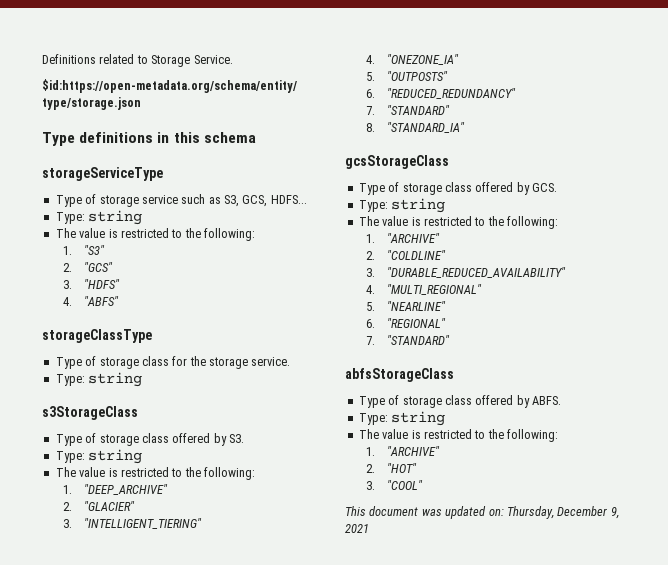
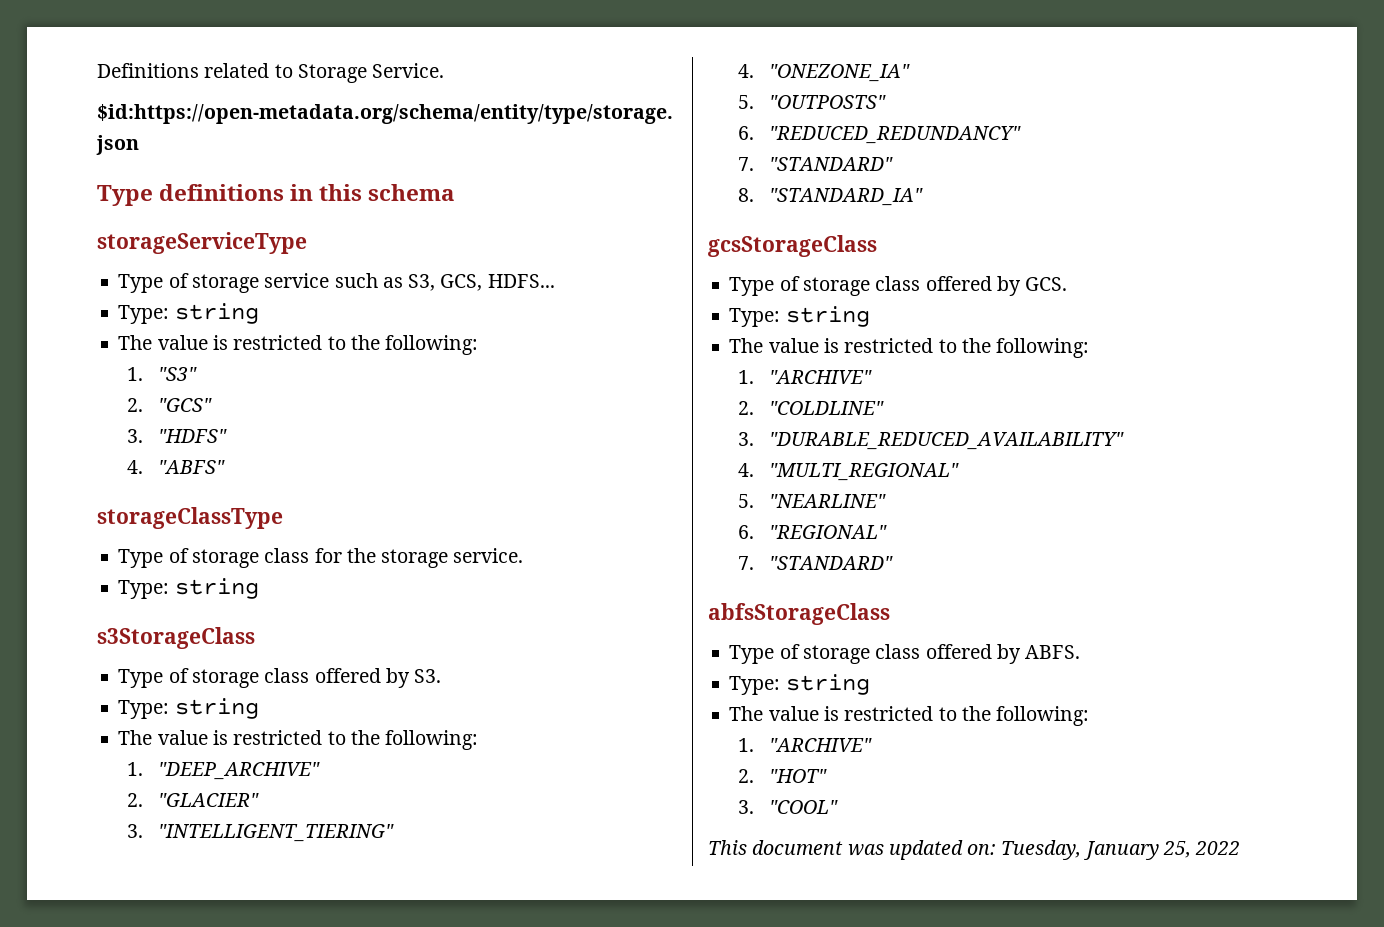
- This document was updated on: Thursday, December 9, 2021
+ This document was updated on: Tuesday, January 25, 2022

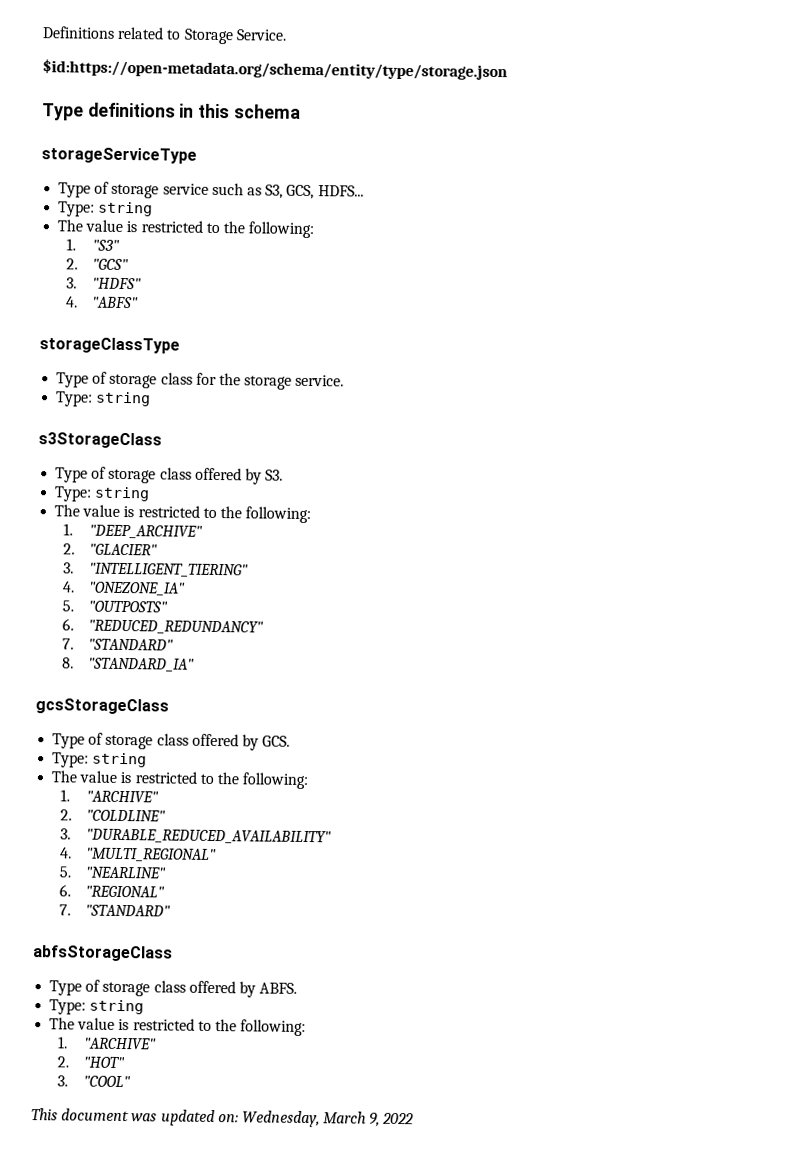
- This document was updated on: Tuesday, January 25, 2022
+ This document was updated on: Wednesday, March 9, 2022

